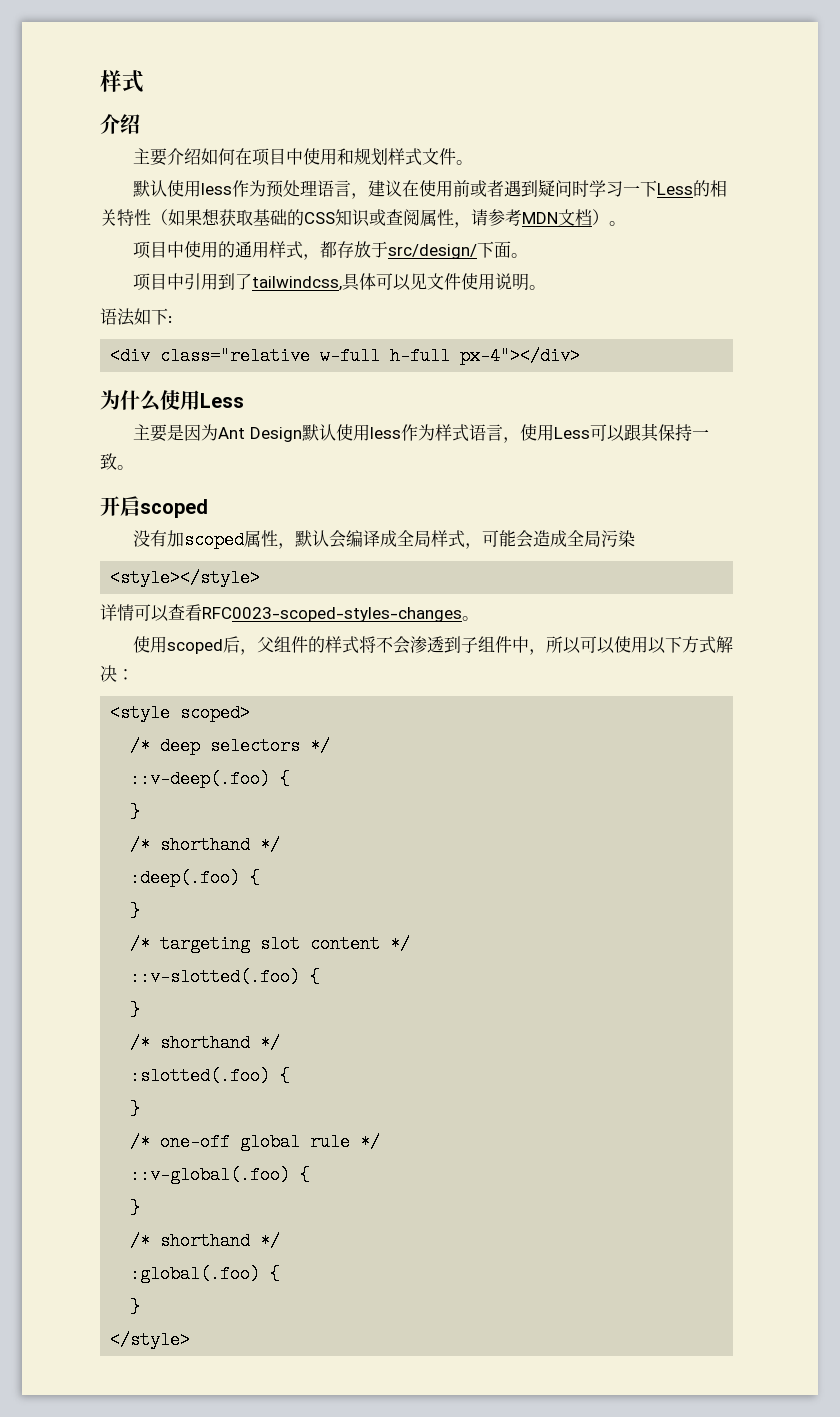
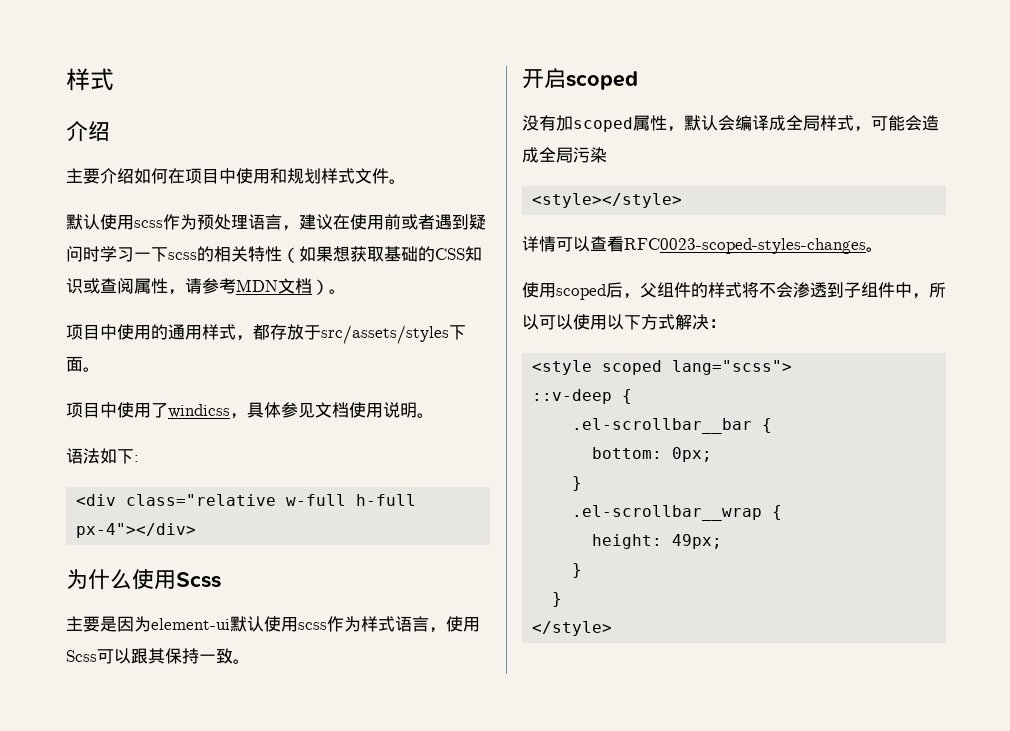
- 默认使用less作为预处理语言，建议在使用前或者遇到疑问时学习一下Less的相关特性（如果想获取基础的CSS知识或查阅属性，请参考MDN文档）。
+ 默认使用scss作为预处理语言，建议在使用前或者遇到疑问时学习一下scss的相关特性（如果想获取基础的CSS知识或查阅属性，请参考MDN文档）。
- 项目中使用的通用样式，都存放于src/design/下面。
+ 项目中使用的通用样式，都存放于src/assets/styles下面。
- 项目中引用到了tailwindcss,具体可以见文件使用说明。
+ 项目中使用了windicss，具体参见文档使用说明。
- 为什么使用Less
+ 为什么使用Scss
- 主要是因为Ant Design默认使用less作为样式语言，使用Less可以跟其保持一致。
+ 主要是因为element-ui默认使用scss作为样式语言，使用Scss可以跟其保持一致。
- <style scoped>
- /* deep selectors */
- ::v-deep(.foo) {
+ <style scoped lang="scss">
+ ::v-deep {
+ .el-scrollbar__bar {
+ bottom: 0px;
  }
- /* shorthand */
- :deep(.foo) {
+ .el-scrollbar__wrap {
+ height: 49px;
  }
- /* targeting slot content */
- ::v-slotted(.foo) {
- }
- /* shorthand */
- :slotted(.foo) {
- }
- /* one-off global rule */
- ::v-global(.foo) {
- }
- /* shorthand */
- :global(.foo) {

